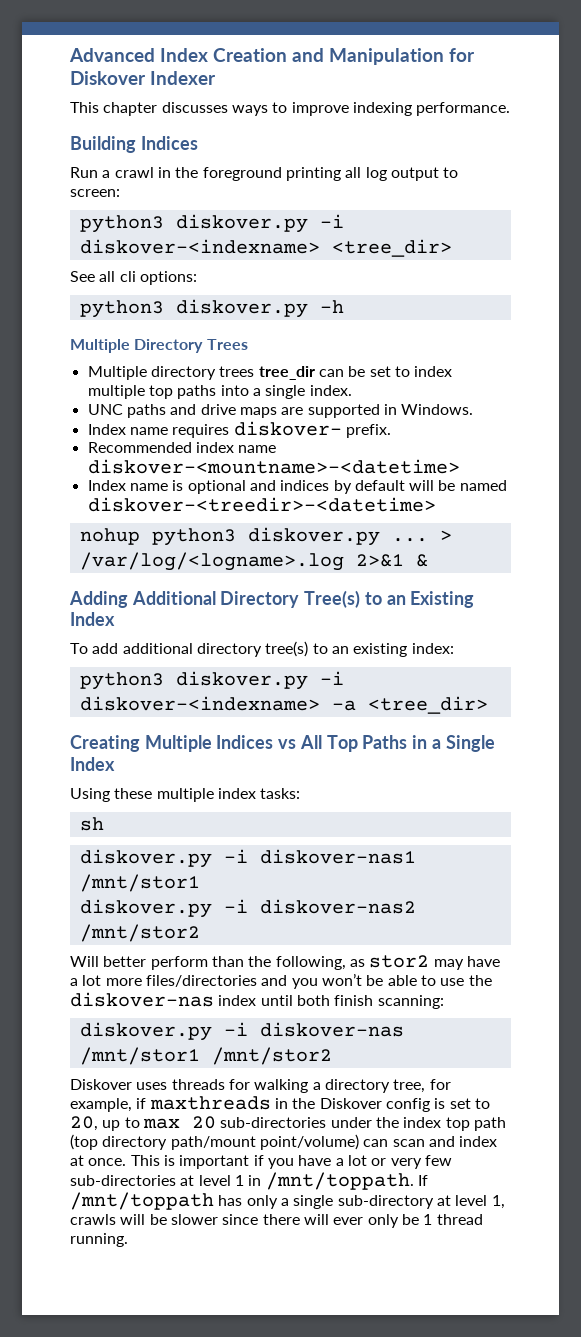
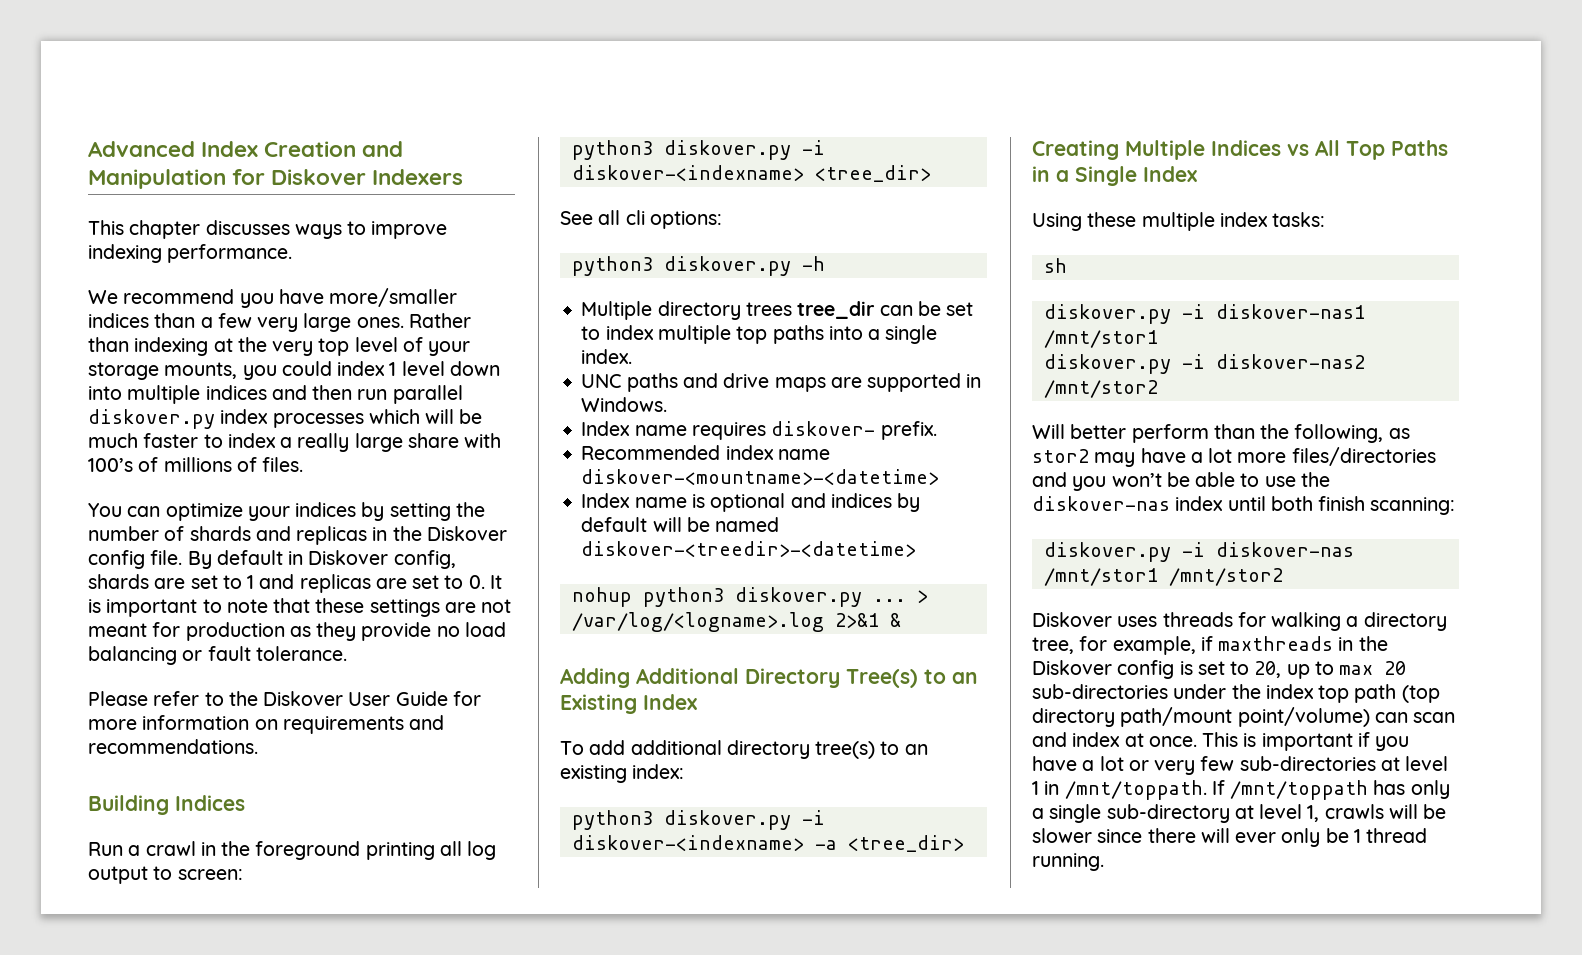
- Advanced Index Creation and Manipulation for Diskover Indexer
+ Advanced Index Creation and Manipulation for Diskover Indexers
+ We recommend you have more/smaller indices than a few very large ones. Rather than indexing at the very top level of your storage mounts, you could index 1 level down into multiple indices and then run parallel diskover.py index processes which will be much faster to index a really large share with 100’s of millions of files.
+ You can optimize your indices by setting the number of shards and replicas in the Diskover config file. By default in Diskover config, shards are set to 1 and replicas are set to 0. It is important to note that these settings are not meant for production as they provide no load balancing or fault tolerance.
+ Please refer to the Diskover User Guide for more information on requirements and recommendations.
- Multiple Directory Trees

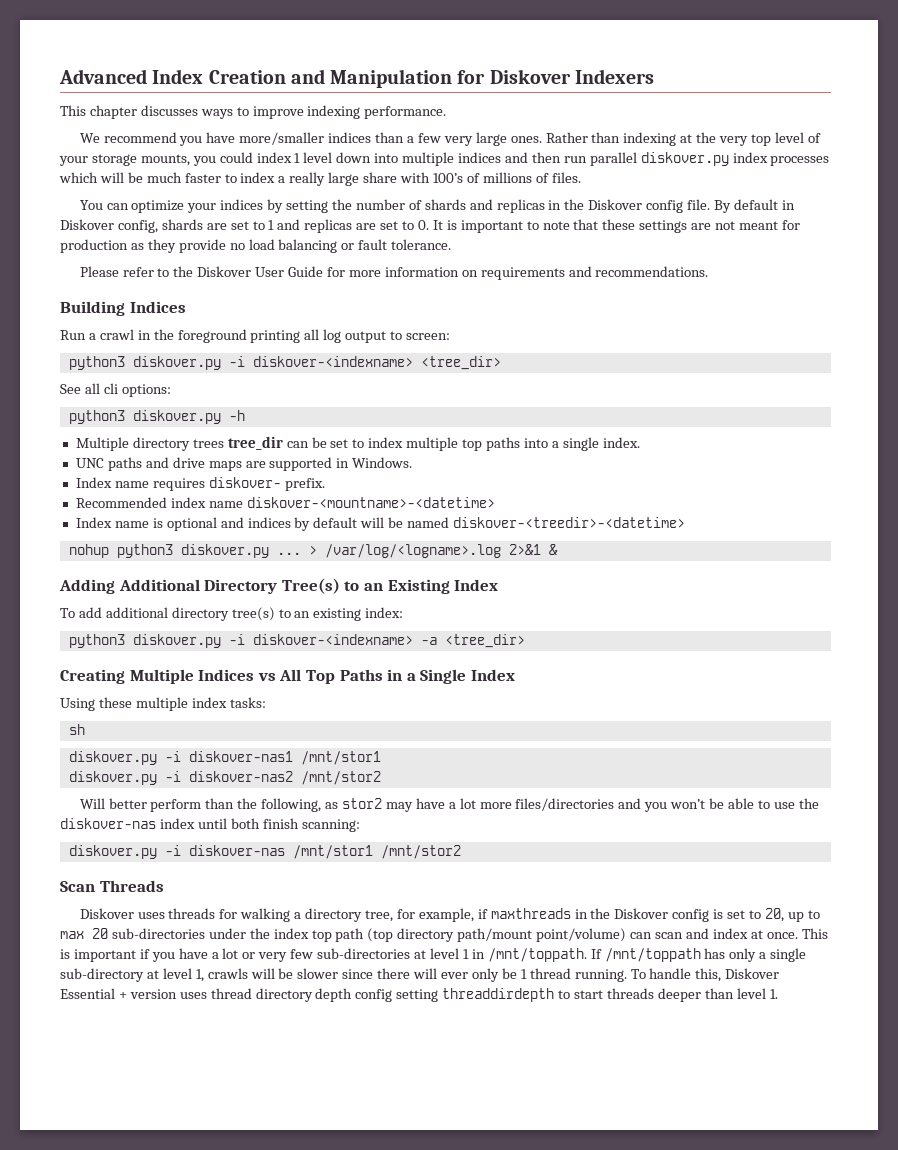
+ Scan Threads
+ To handle this, Diskover Essential + version uses thread directory depth config setting threaddirdepth to start threads deeper than level 1.

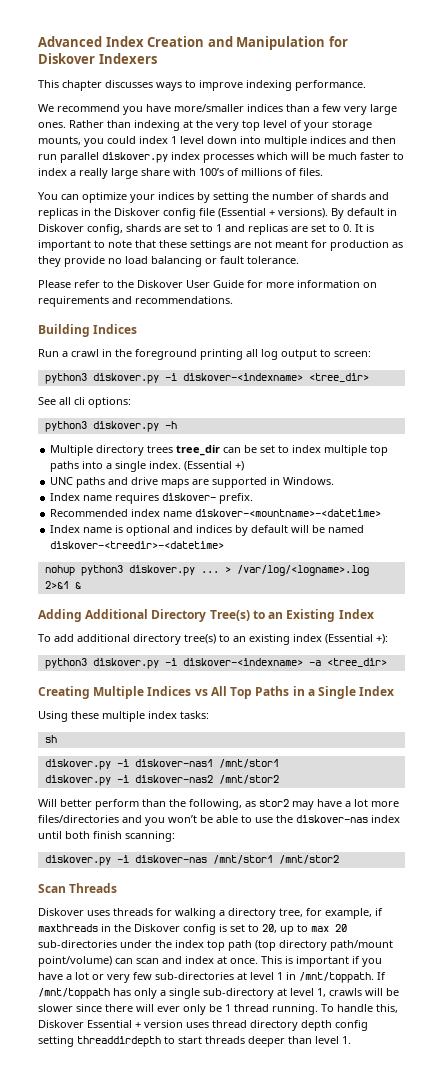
- You can optimize your indices by setting the number of shards and replicas in the Diskover config file.
+ You can optimize your indices by setting the number of shards and replicas in the Diskover config file (Essential + versions).
+ (Essential +)
- To add additional directory tree(s) to an existing index:
+ To add additional directory tree(s) to an existing index (Essential +):

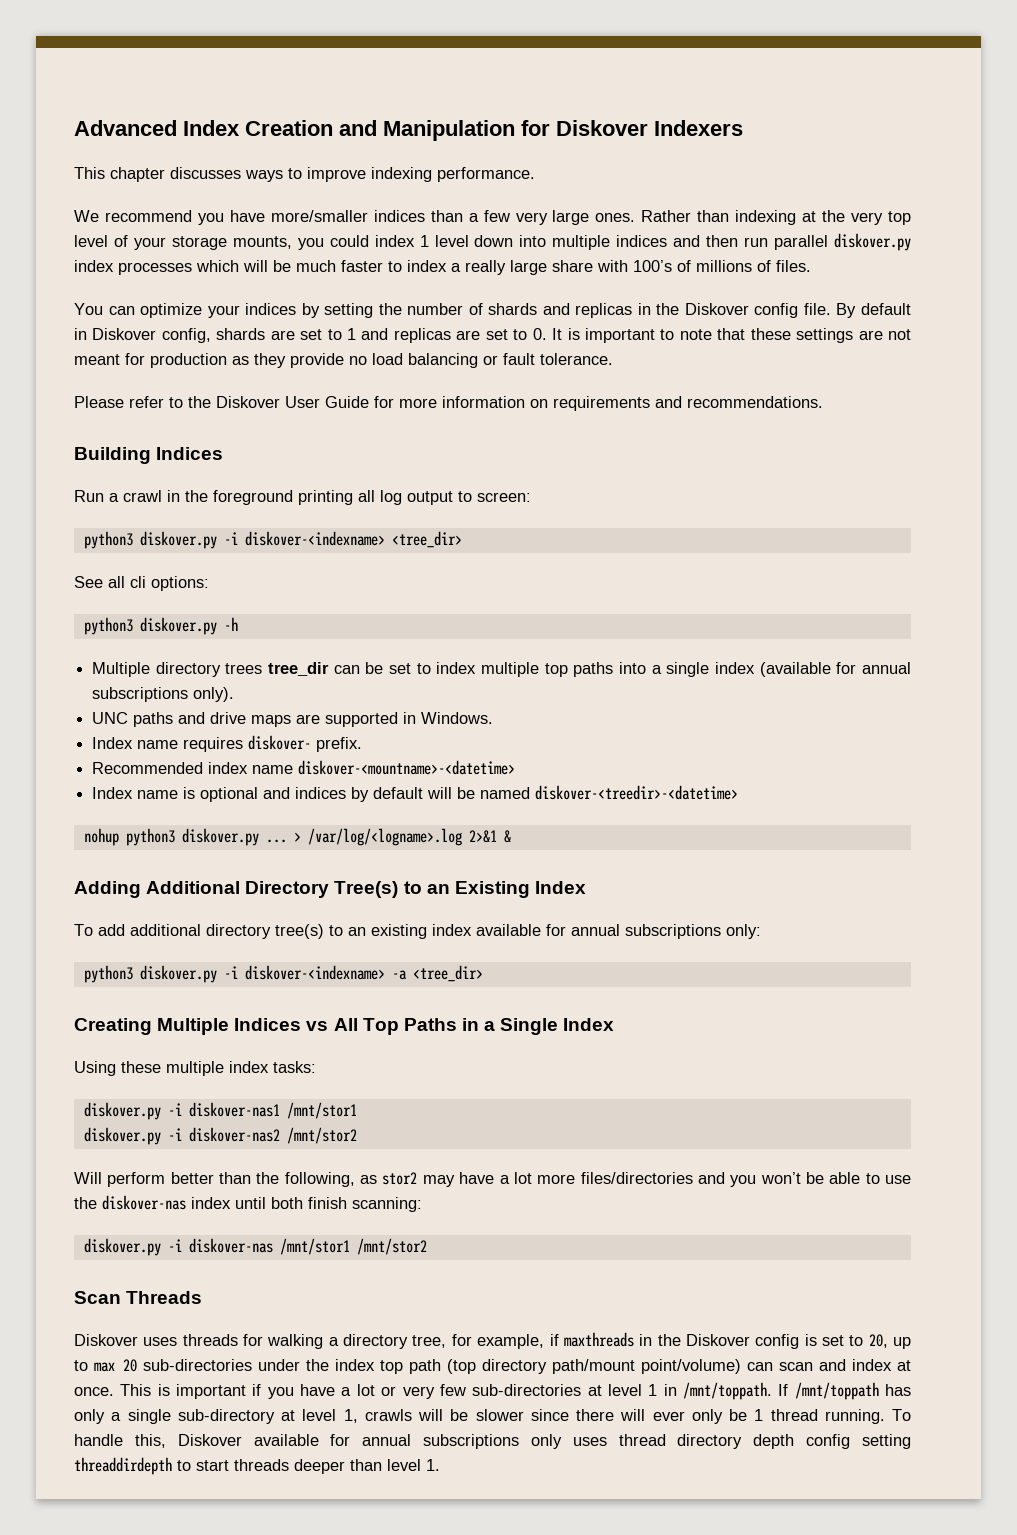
- You can optimize your indices by setting the number of shards and replicas in the Diskover config file (Essential + versions).
+ You can optimize your indices by setting the number of shards and replicas in the Diskover config file.
- Multiple directory trees tree_dir can be set to index multiple top paths into a single index. (Essential +)
+ Multiple directory trees tree_dir can be set to index multiple top paths into a single index (available for annual subscriptions only).
- To add additional directory tree(s) to an existing index (Essential +):
+ To add additional directory tree(s) to an existing index available for annual subscriptions only:
- sh
- Will better perform than the following, as stor2 may have a lot more files/directories and you won’t be able to use the diskover-nas index until both finish scanning:
+ Will perform better than the following, as stor2 may have a lot more files/directories and you won’t be able to use the diskover-nas index until both finish scanning:
- To handle this, Diskover Essential + version uses thread directory depth config setting threaddirdepth to start threads deeper than level 1.
+ To handle this, Diskover available for annual subscriptions only uses thread directory depth config setting threaddirdepth to start threads deeper than level 1.

